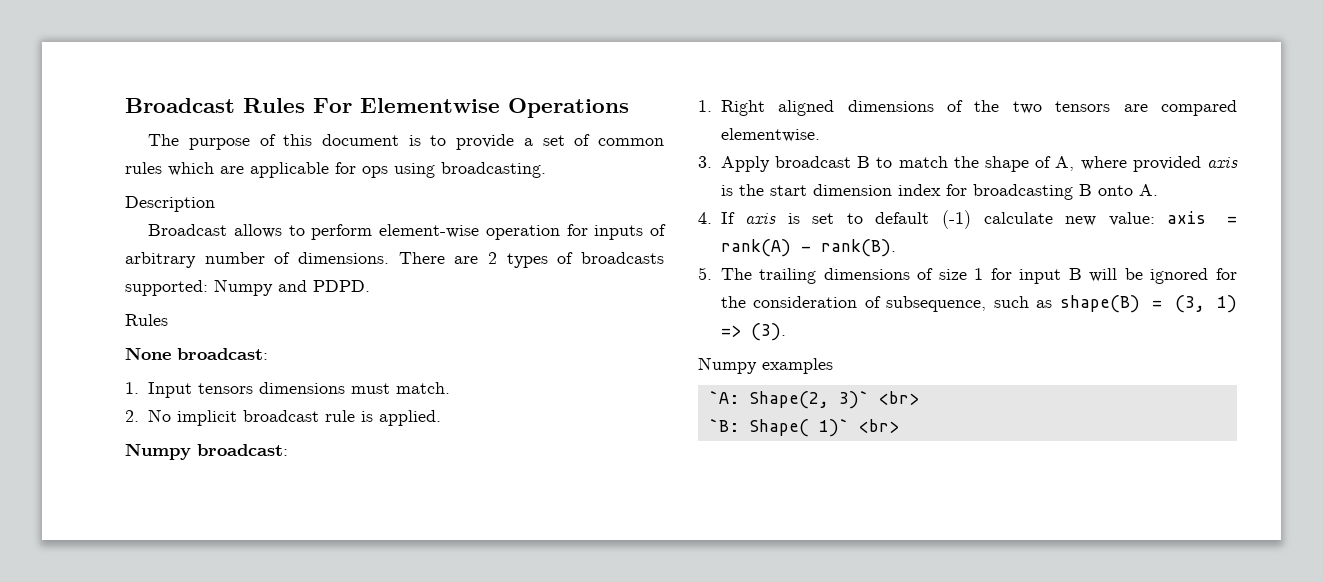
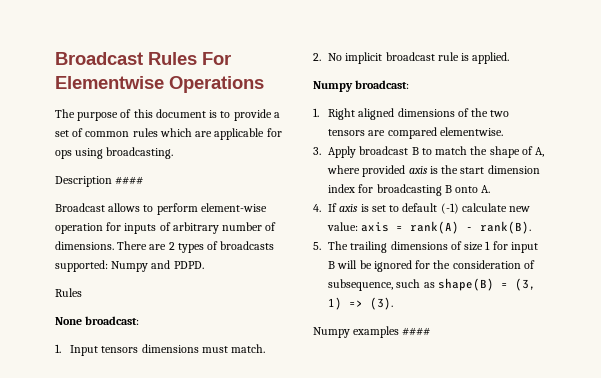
- Description
+ Description ####
- Numpy examples
- `A: Shape(2, 3)` <br>
- `B: Shape( 1)` <br>
+ Numpy examples ####

